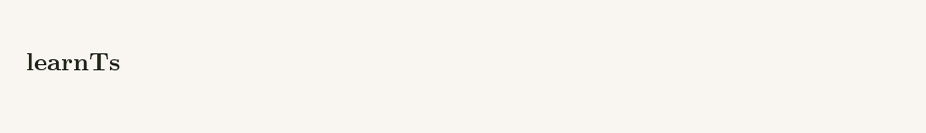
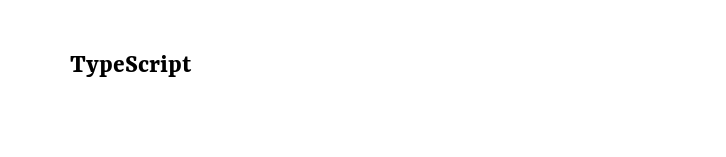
- learnTs
+ TypeScript

